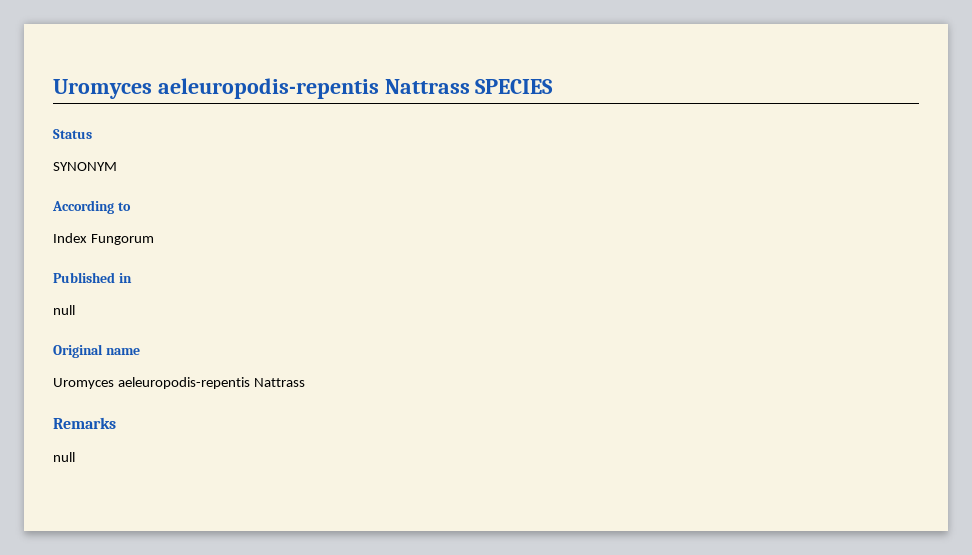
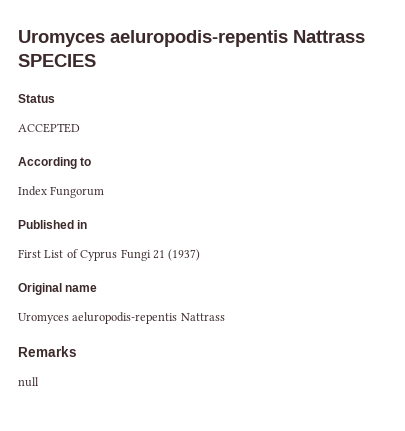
- Uromyces aeleuropodis-repentis Nattrass SPECIES
+ Uromyces aeluropodis-repentis Nattrass SPECIES
- SYNONYM
+ ACCEPTED
  Published in
- null
+ First List of Cyprus Fungi 21 (1937)
  Original name
- Uromyces aeleuropodis-repentis Nattrass
+ Uromyces aeluropodis-repentis Nattrass

